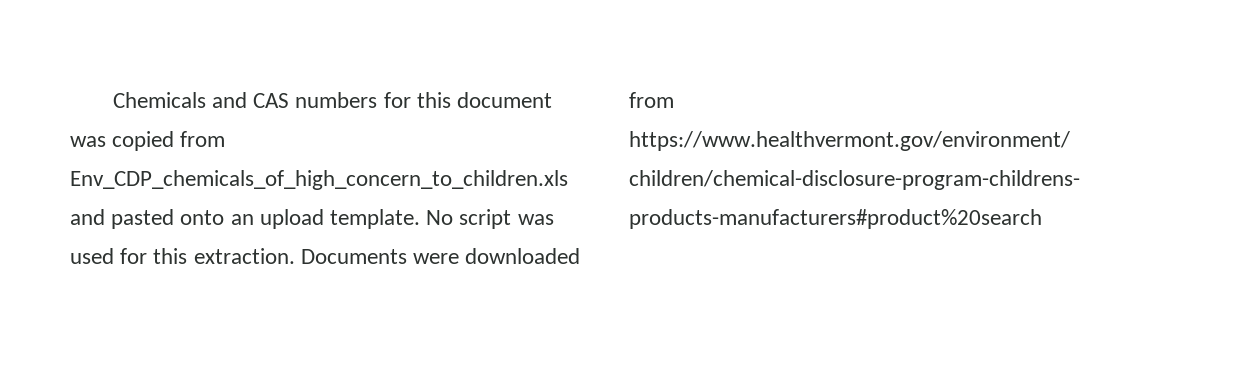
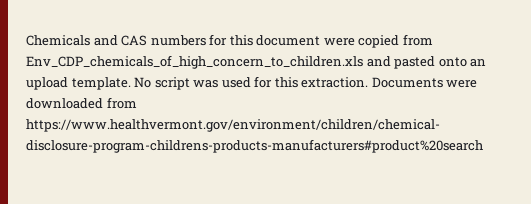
- Chemicals and CAS numbers for this document was copied from Env_CDP_chemicals_of_high_concern_to_children.xls and pasted onto an upload template.
+ Chemicals and CAS numbers for this document were copied from Env_CDP_chemicals_of_high_concern_to_children.xls and pasted onto an upload template.

